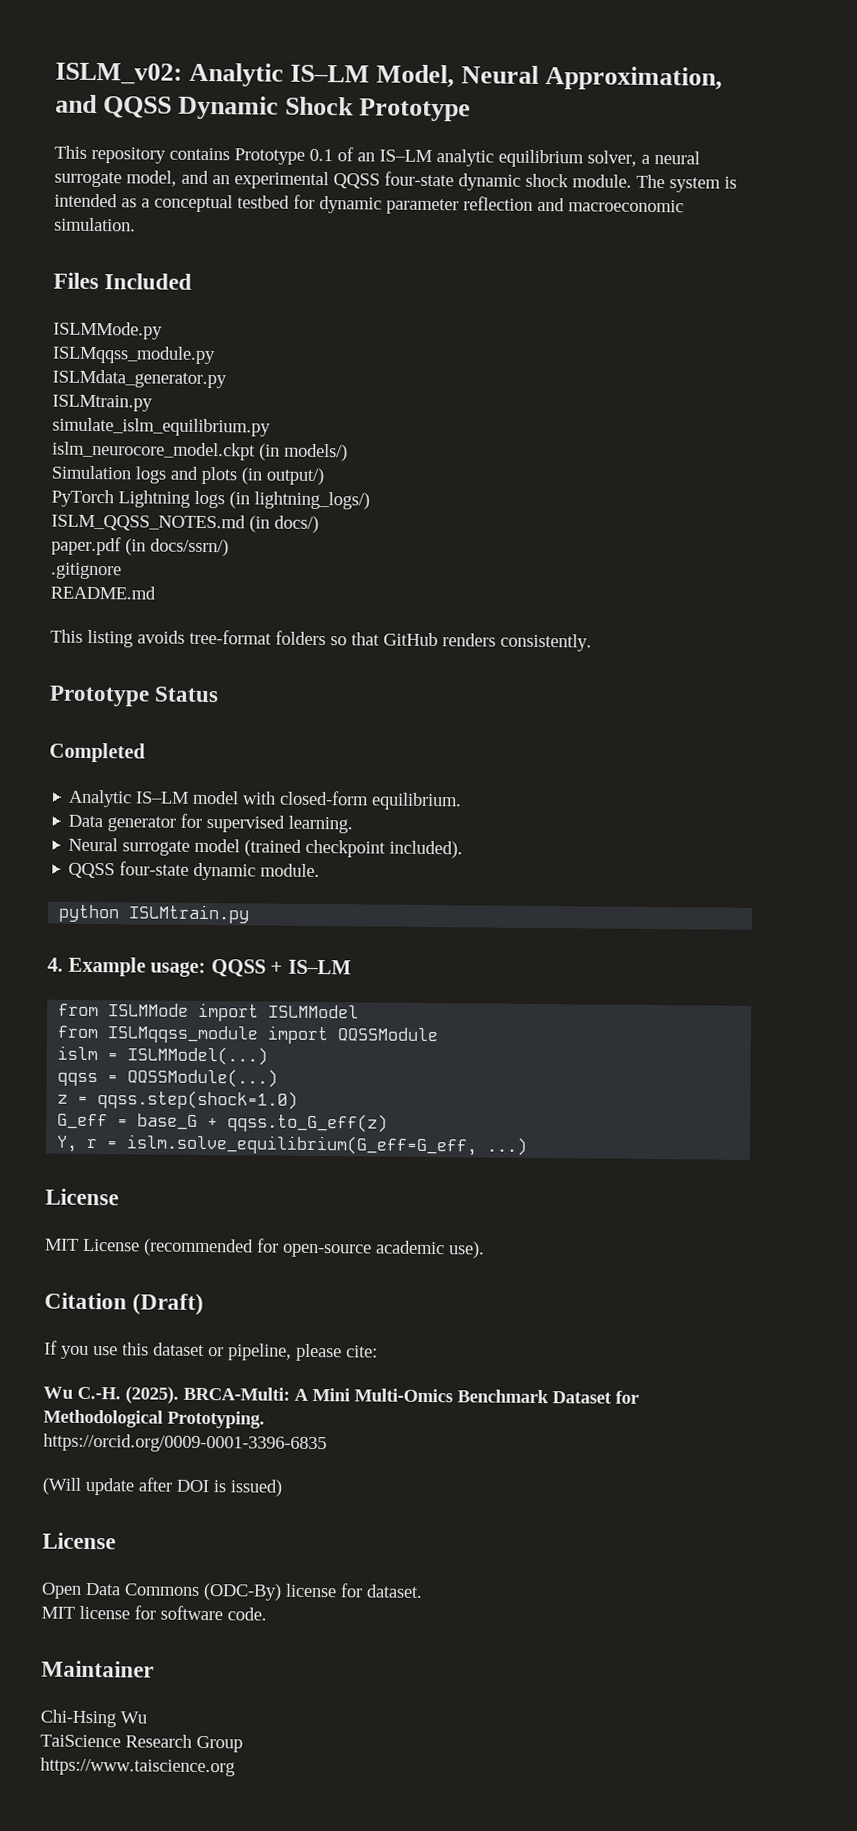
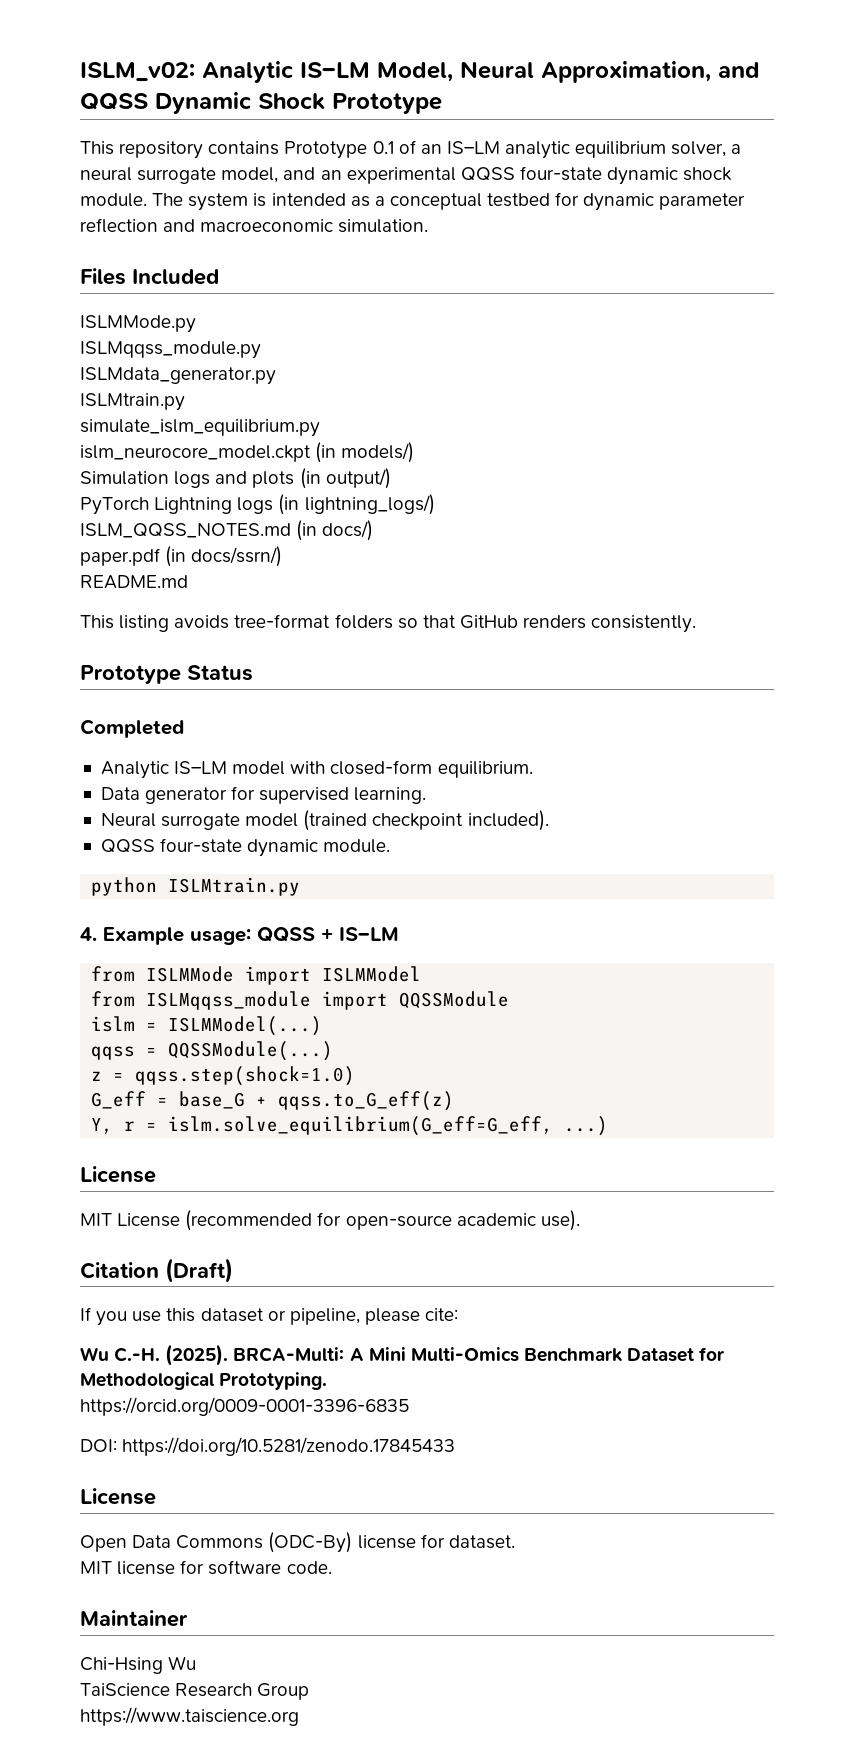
- .gitignore
- (Will update after DOI is issued)
+ DOI: https://doi.org/10.5281/zenodo.17845433

